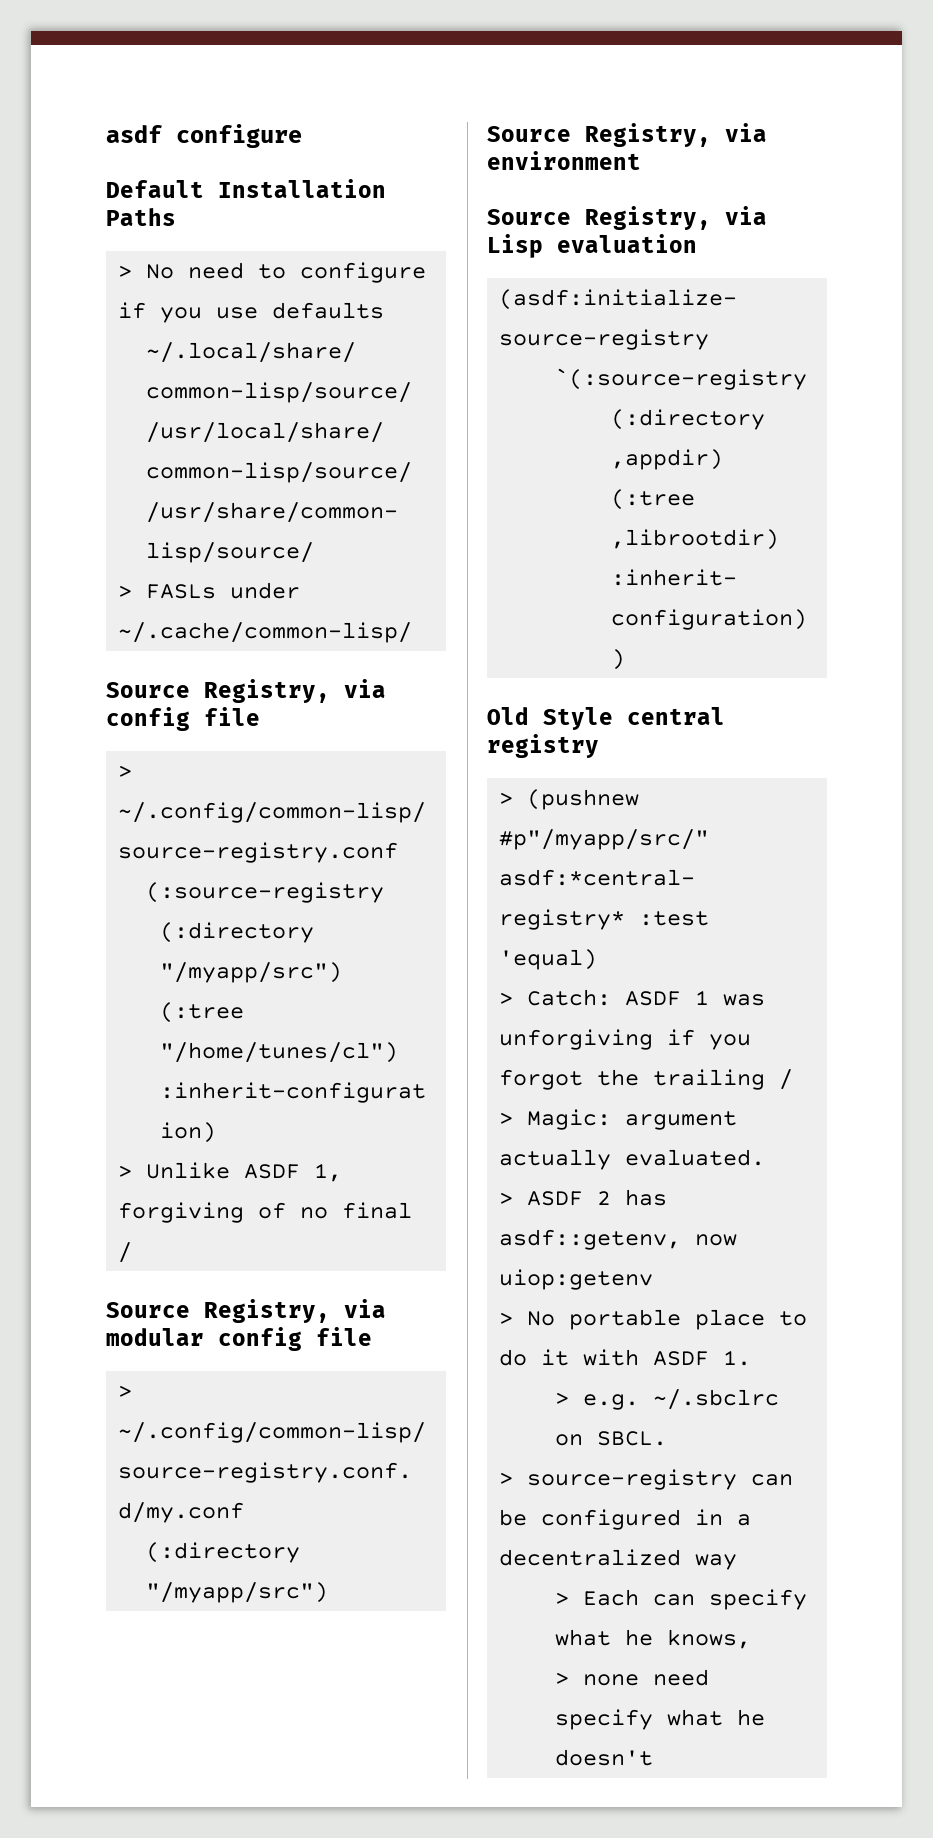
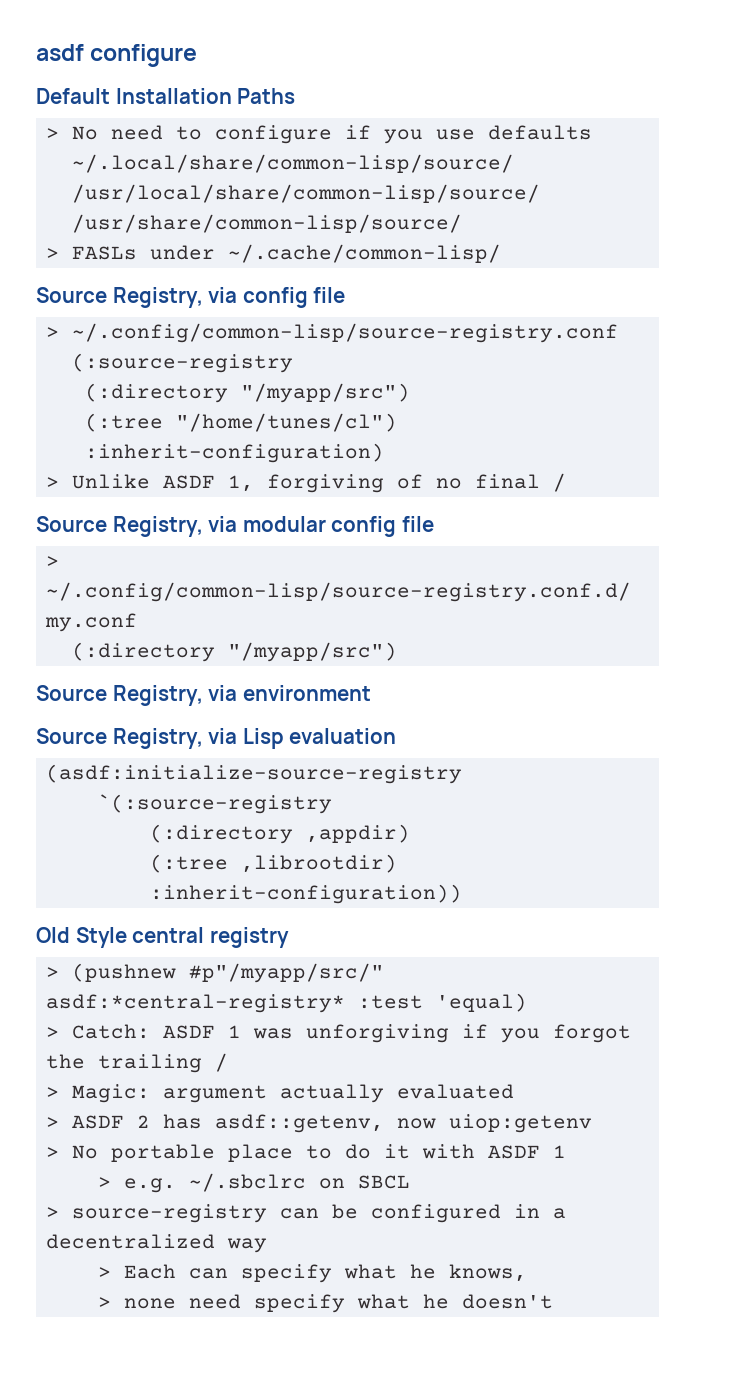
- > Magic: argument actually evaluated.
+ > Magic: argument actually evaluated
- > No portable place to do it with ASDF 1.
+ > No portable place to do it with ASDF 1
- > e.g. ~/.sbclrc on SBCL.
+ > e.g. ~/.sbclrc on SBCL

